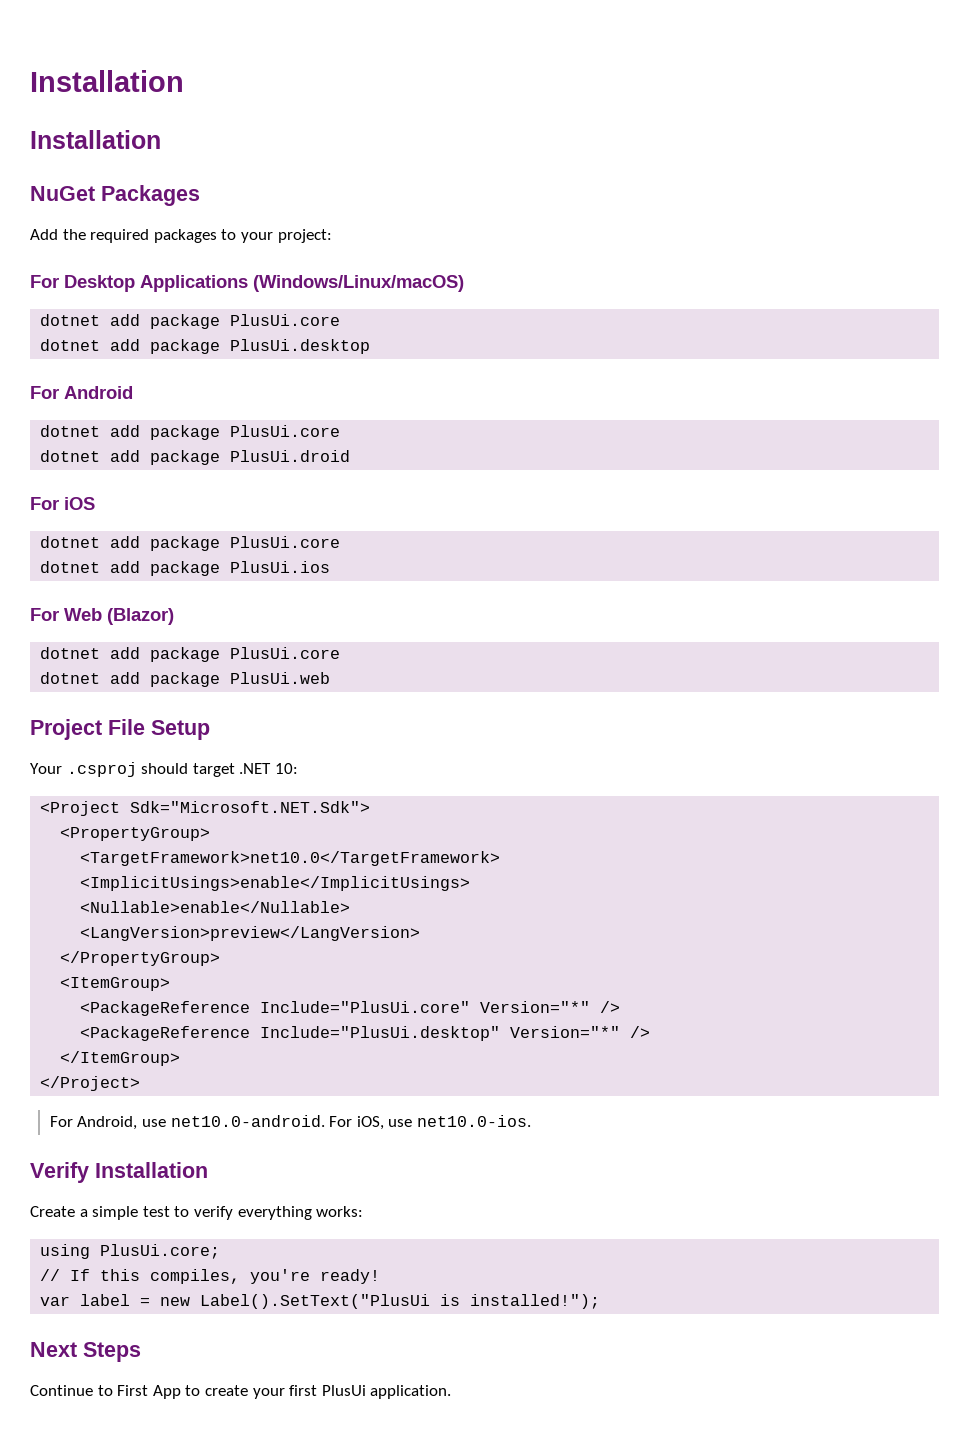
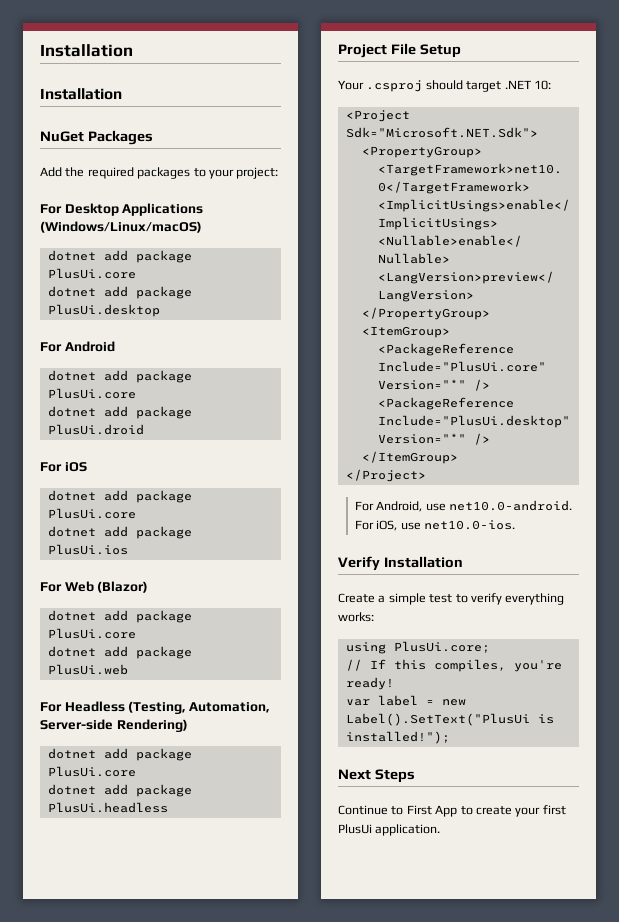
+ For Headless (Testing, Automation, Server-side Rendering)
+ dotnet add package PlusUi.core
+ dotnet add package PlusUi.headless

